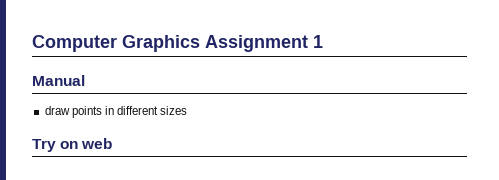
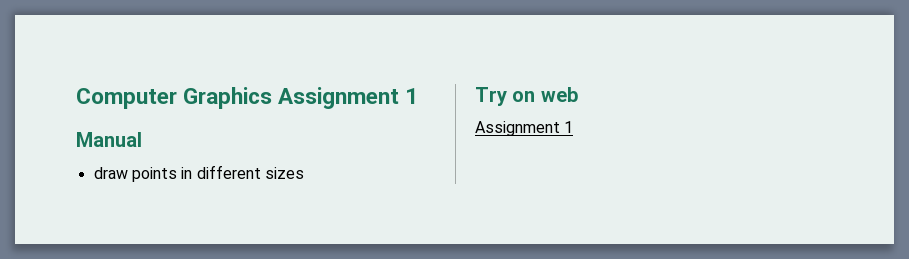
  Try on web
+ Assignment 1

